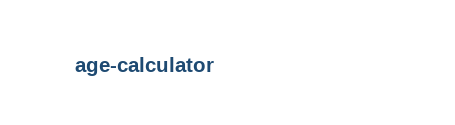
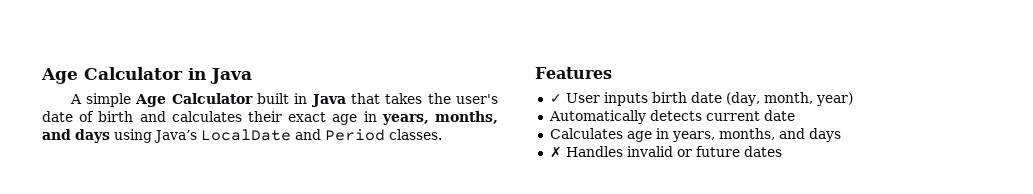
- age-calculator
+ Age Calculator in Java
+ A simple Age Calculator built in Java that takes the user's date of birth and calculates their exact age in years, months, and days using Java’s LocalDate and Period classes.
+ Features
+ ✓ User inputs birth date (day, month, year)
+ Automatically detects current date
+ Calculates age in years, months, and days
+ ✗ Handles invalid or future dates

